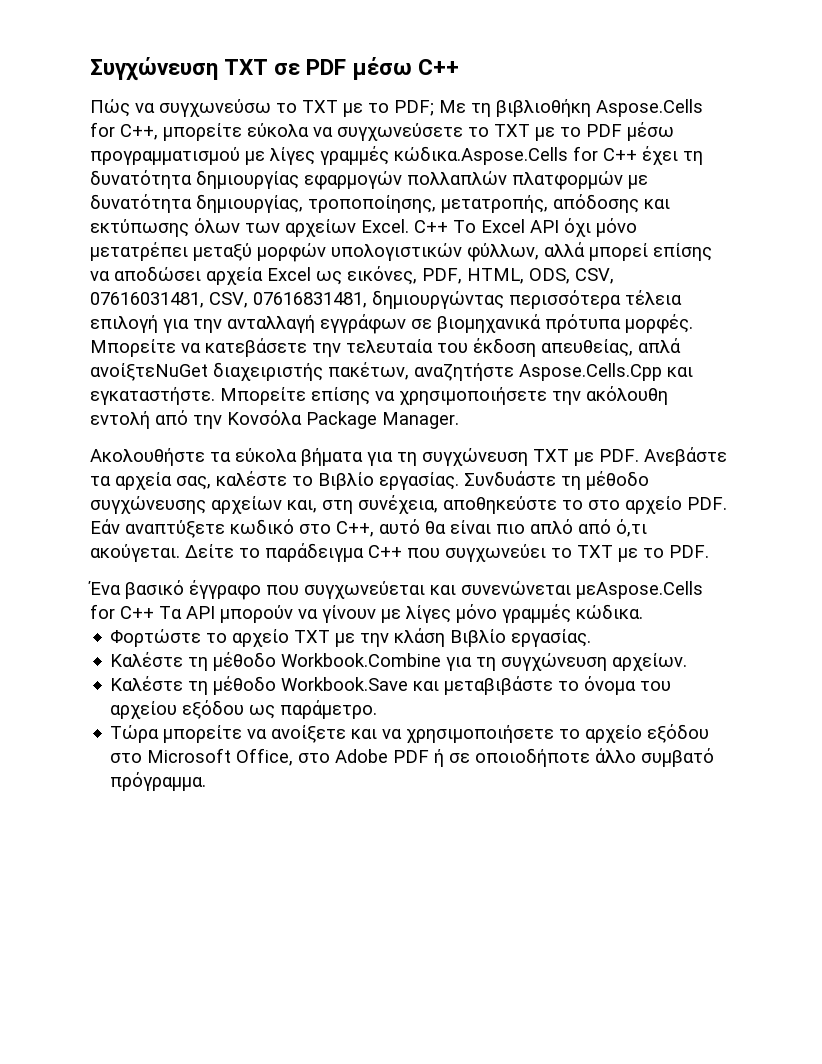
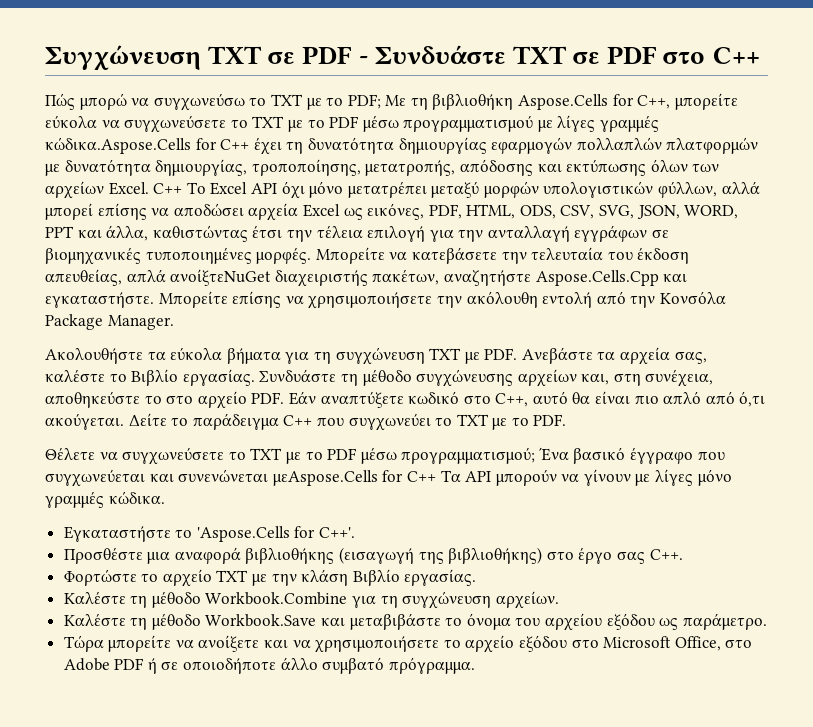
- Συγχώνευση TXT σε PDF μέσω C++
+ Συγχώνευση TXT σε PDF - Συνδυάστε TXT σε PDF στο C++
- Πώς να συγχωνεύσω το TXT με το PDF; Με τη βιβλιοθήκη Aspose.Cells for C++, μπορείτε εύκολα να συγχωνεύσετε το TXT με το PDF μέσω προγραμματισμού με λίγες γραμμές κώδικα.Aspose.Cells for C++ έχει τη δυνατότητα δημιουργίας εφαρμογών πολλαπλών πλατφορμών με δυνατότητα δημιουργίας, τροποποίησης, μετατροπής, απόδοσης και εκτύπωσης όλων των αρχείων Excel.
+ Πώς μπορώ να συγχωνεύσω το TXT με το PDF; Με τη βιβλιοθήκη Aspose.Cells for C++, μπορείτε εύκολα να συγχωνεύσετε το TXT με το PDF μέσω προγραμματισμού με λίγες γραμμές κώδικα.Aspose.Cells for C++ έχει τη δυνατότητα δημιουργίας εφαρμογών πολλαπλών πλατφορμών με δυνατότητα δημιουργίας, τροποποίησης, μετατροπής, απόδοσης και εκτύπωσης όλων των αρχείων Excel.
- C++ Το Excel API όχι μόνο μετατρέπει μεταξύ μορφών υπολογιστικών φύλλων, αλλά μπορεί επίσης να αποδώσει αρχεία Excel ως εικόνες, PDF, HTML, ODS, CSV, 07616031481, CSV, 07616831481, δημιουργώντας περισσότερα τέλεια επιλογή για την ανταλλαγή εγγράφων σε βιομηχανικά πρότυπα μορφές.
+ C++ Το Excel API όχι μόνο μετατρέπει μεταξύ μορφών υπολογιστικών φύλλων, αλλά μπορεί επίσης να αποδώσει αρχεία Excel ως εικόνες, PDF, HTML, ODS, CSV, SVG, JSON, WORD, PPT και άλλα, καθιστώντας έτσι την τέλεια επιλογή για την ανταλλαγή εγγράφων σε βιομηχανικές τυποποιημένες μορφές.
- Ένα βασικό έγγραφο που συγχωνεύεται και συνενώνεται μεAspose.Cells for C++ Τα API μπορούν να γίνουν με λίγες μόνο γραμμές κώδικα.
+ Θέλετε να συγχωνεύσετε το TXT με το PDF μέσω προγραμματισμού; Ένα βασικό έγγραφο που συγχωνεύεται και συνενώνεται μεAspose.Cells for C++ Τα API μπορούν να γίνουν με λίγες μόνο γραμμές κώδικα.
+ Εγκαταστήστε το 'Aspose.Cells for C++'.
+ Προσθέστε μια αναφορά βιβλιοθήκης (εισαγωγή της βιβλιοθήκης) στο έργο σας C++.

